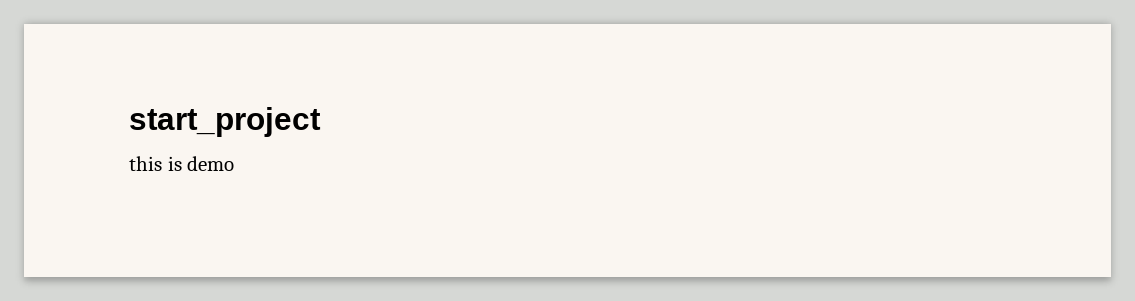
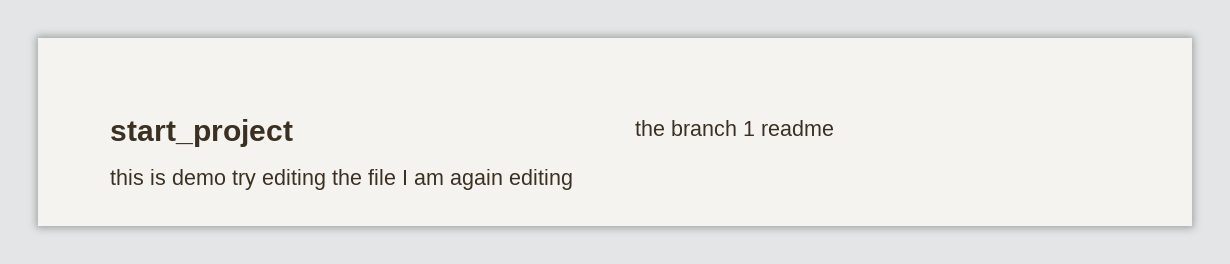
- this is demo
+ this is demo try editing the file I am again editing the branch 1 readme

